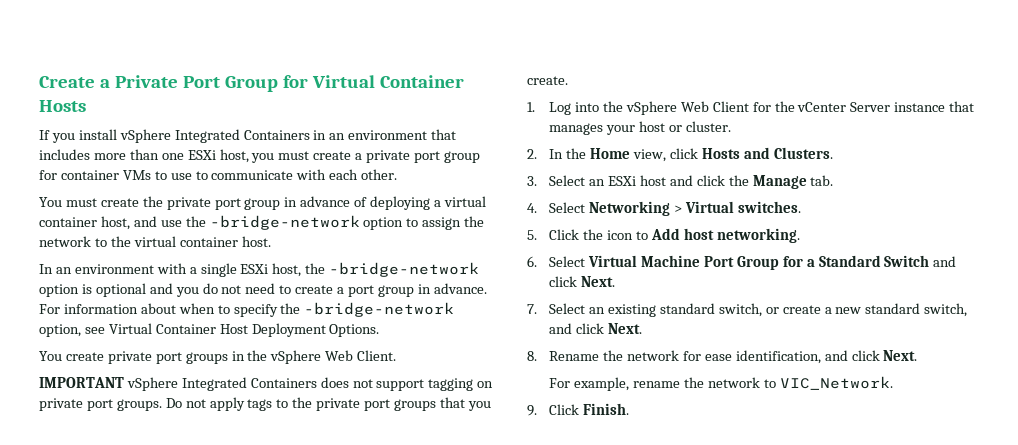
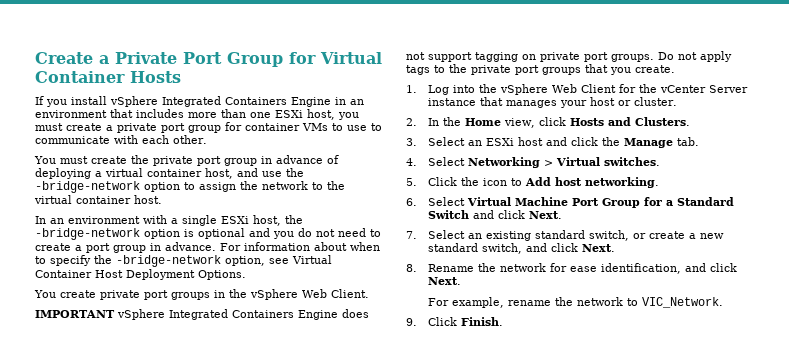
- If you install vSphere Integrated Containers in an environment that includes more than one ESXi host, you must create a private port group for container VMs to use to communicate with each other.
+ If you install vSphere Integrated Containers Engine in an environment that includes more than one ESXi host, you must create a private port group for container VMs to use to communicate with each other.
- IMPORTANT vSphere Integrated Containers does not support tagging on private port groups.
+ IMPORTANT vSphere Integrated Containers Engine does not support tagging on private port groups.

